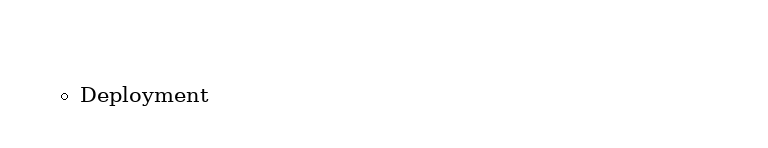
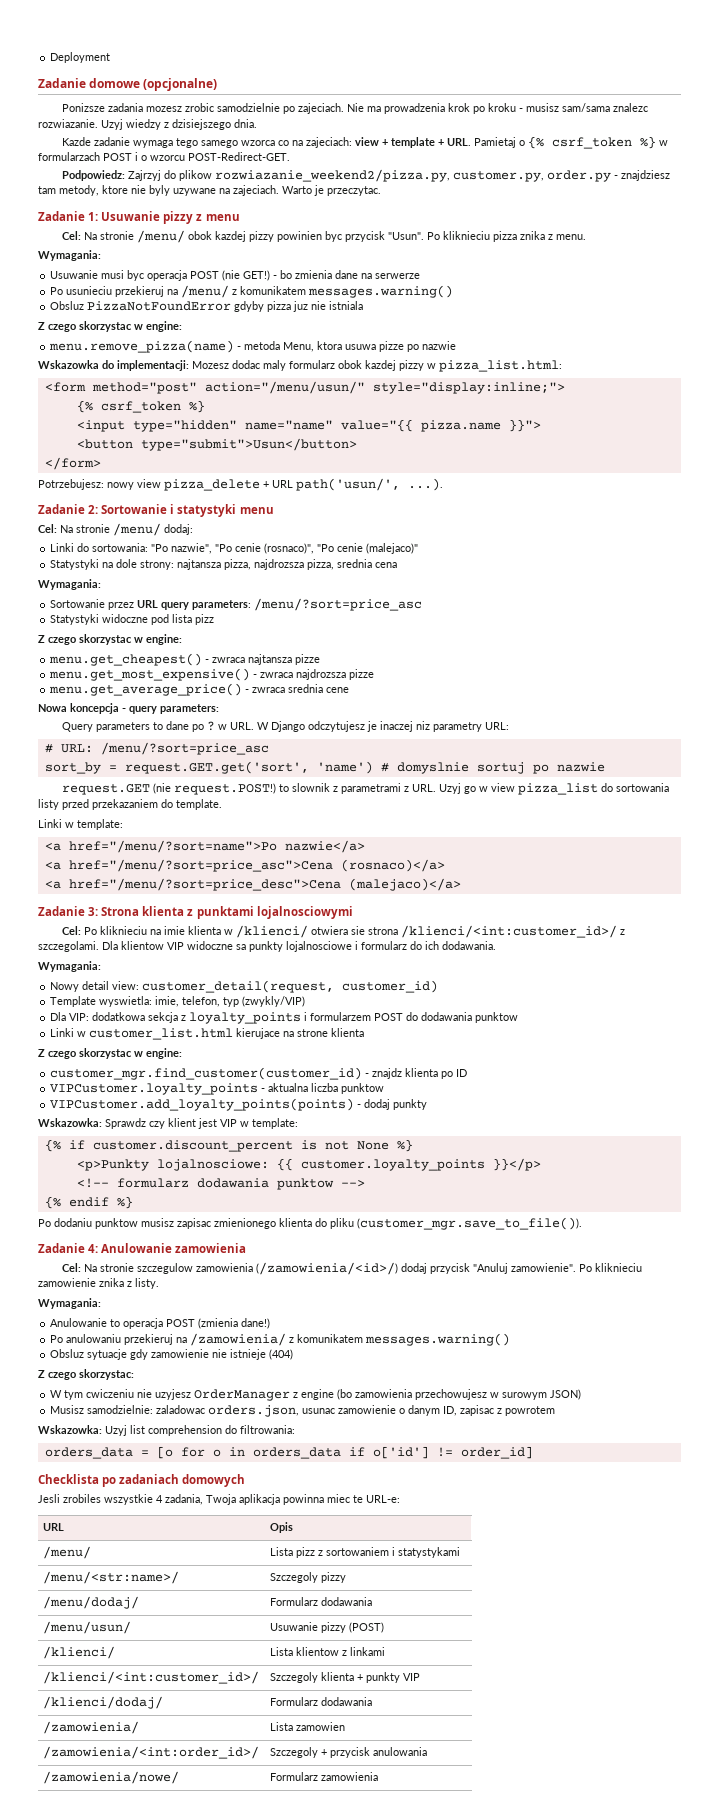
+ Zadanie domowe (opcjonalne)
+ Ponizsze zadania mozesz zrobic samodzielnie po zajeciach. Nie ma prowadzenia krok po kroku - musisz sam/sama znalezc rozwiazanie. Uzyj wiedzy z dzisiejszego dnia.
+ Kazde zadanie wymaga tego samego wzorca co na zajeciach: view + template + URL. Pamietaj o {% csrf_token %} w formularzach POST i o wzorcu POST-Redirect-GET.
+ Podpowiedz: Zajrzyj do plikow rozwiazanie_weekend2/pizza.py, customer.py, order.py - znajdziesz tam metody, ktore nie byly uzywane na zajeciach. Warto je przeczytac.
+ Zadanie 1: Usuwanie pizzy z menu
+ Cel: Na stronie /menu/ obok kazdej pizzy powinien byc przycisk "Usun". Po kliknieciu pizza znika z menu.
+ Wymagania:
+ Usuwanie musi byc operacja POST (nie GET!) - bo zmienia dane na serwerze
+ Po usunieciu przekieruj na /menu/ z komunikatem messages.warning()
+ Obsluz PizzaNotFoundError gdyby pizza juz nie istniala
+ Z czego skorzystac w engine:
+ menu.remove_pizza(name) - metoda Menu, ktora usuwa pizze po nazwie
+ Wskazowka do implementacji: Mozesz dodac maly formularz obok kazdej pizzy w pizza_list.html:
+ <form method="post" action="/menu/usun/" style="display:inline;">
+ {% csrf_token %}
+ <input type="hidden" name="name" value="{{ pizza.name }}">
+ <button type="submit">Usun</button>
+ </form>
+ Potrzebujesz: nowy view pizza_delete + URL path('usun/', ...).
+ Zadanie 2: Sortowanie i statystyki menu
+ Cel: Na stronie /menu/ dodaj:
+ Linki do sortowania: "Po nazwie", "Po cenie (rosnaco)", "Po cenie (malejaco)"
+ Statystyki na dole strony: najtansza pizza, najdrozsza pizza, srednia cena
+ Wymagania:
+ Sortowanie przez URL query parameters: /menu/?sort=price_asc
+ Statystyki widoczne pod lista pizz
+ Z czego skorzystac w engine:
+ menu.get_cheapest() - zwraca najtansza pizze
+ menu.get_most_expensive() - zwraca najdrozsza pizze
+ menu.get_average_price() - zwraca srednia cene
+ Nowa koncepcja - query parameters:
+ Query parameters to dane po ? w URL. W Django odczytujesz je inaczej niz parametry URL:
+ # URL: /menu/?sort=price_asc
+ sort_by = request.GET.get('sort', 'name') # domyslnie sortuj po nazwie
+ request.GET (nie request.POST!) to slownik z parametrami z URL. Uzyj go w view pizza_list do sortowania listy przed przekazaniem do template.
+ Linki w template:
+ <a href="/menu/?sort=name">Po nazwie</a>
+ <a href="/menu/?sort=price_asc">Cena (rosnaco)</a>
+ <a href="/menu/?sort=price_desc">Cena (malejaco)</a>
+ Zadanie 3: Strona klienta z punktami lojalnosciowymi
+ Cel: Po kliknieciu na imie klienta w /klienci/ otwiera sie strona /klienci/<int:customer_id>/ z szczegolami. Dla klientow VIP widoczne sa punkty lojalnosciowe i formularz do ich dodawania.
+ Wymagania:
+ Nowy detail view: customer_detail(request, customer_id)
+ Template wyswietla: imie, telefon, typ (zwykly/VIP)
+ Dla VIP: dodatkowa sekcja z loyalty_points i formularzem POST do dodawania punktow
+ Linki w customer_list.html kierujace na strone klienta
+ Z czego skorzystac w engine:
+ customer_mgr.find_customer(customer_id) - znajdz klienta po ID
+ VIPCustomer.loyalty_points - aktualna liczba punktow
+ VIPCustomer.add_loyalty_points(points) - dodaj punkty
+ Wskazowka: Sprawdz czy klient jest VIP w template:
+ {% if customer.discount_percent is not None %}
+ <p>Punkty lojalnosciowe: {{ customer.loyalty_points }}</p>
+ <!-- formularz dodawania punktow -->
+ {% endif %}
+ Po dodaniu punktow musisz zapisac zmienionego klienta do pliku (customer_mgr.save_to_file()).
+ Zadanie 4: Anulowanie zamowienia
+ Cel: Na stronie szczegulow zamowienia (/zamowienia/<id>/) dodaj przycisk "Anuluj zamowienie". Po kliknieciu zamowienie znika z listy.
+ Wymagania:
+ Anulowanie to operacja POST (zmienia dane!)
+ Po anulowaniu przekieruj na /zamowienia/ z komunikatem messages.warning()
+ Obsluz sytuacje gdy zamowienie nie istnieje (404)
+ Z czego skorzystac:
+ W tym cwiczeniu nie uzyjesz OrderManager z engine (bo zamowienia przechowujesz w surowym JSON)
+ Musisz samodzielnie: zaladowac orders.json, usunac zamowienie o danym ID, zapisac z powrotem
+ Wskazowka: Uzyj list comprehension do filtrowania:
+ orders_data = [o for o in orders_data if o['id'] != order_id]
+ Checklista po zadaniach domowych
+ Jesli zrobiles wszystkie 4 zadania, Twoja aplikacja powinna miec te URL-e:
+ URL | Opis
+ /menu/ | Lista pizz z sortowaniem i statystykami
+ /menu/<str:name>/ | Szczegoly pizzy
+ /menu/dodaj/ | Formularz dodawania
+ /menu/usun/ | Usuwanie pizzy (POST)
+ /klienci/ | Lista klientow z linkami
+ /klienci/<int:customer_id>/ | Szczegoly klienta + punkty VIP
+ /klienci/dodaj/ | Formularz dodawania
+ /zamowienia/ | Lista zamowien
+ /zamowienia/<int:order_id>/ | Szczegoly + przycisk anulowania
+ /zamowienia/nowe/ | Formularz zamowienia

